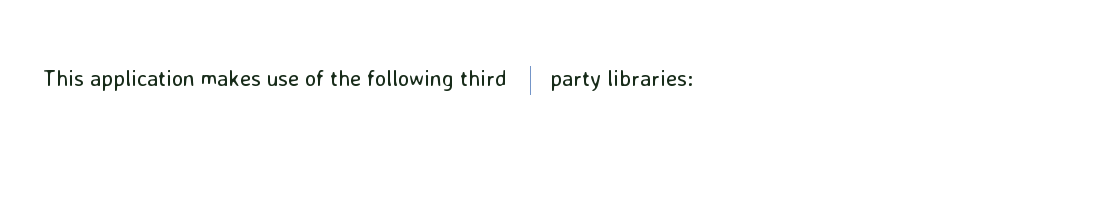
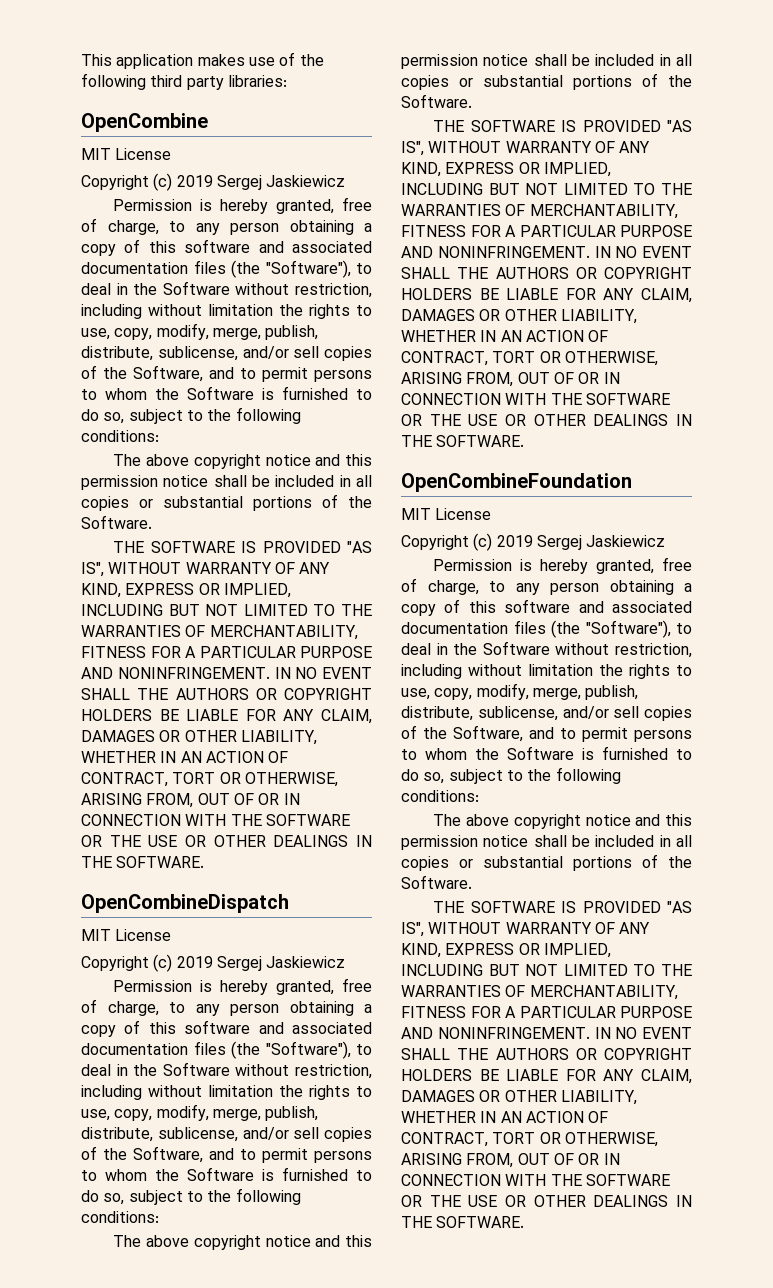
+ OpenCombine
+ MIT License
+ Copyright (c) 2019 Sergej Jaskiewicz
+ Permission is hereby granted, free of charge, to any person obtaining a copy of this software and associated documentation files (the "Software"), to deal in the Software without restriction, including without limitation the rights to use, copy, modify, merge, publish, distribute, sublicense, and/or sell copies of the Software, and to permit persons to whom the Software is furnished to do so, subject to the following conditions:
+ The above copyright notice and this permission notice shall be included in all copies or substantial portions of the Software.
+ THE SOFTWARE IS PROVIDED "AS IS", WITHOUT WARRANTY OF ANY KIND, EXPRESS OR IMPLIED, INCLUDING BUT NOT LIMITED TO THE WARRANTIES OF MERCHANTABILITY, FITNESS FOR A PARTICULAR PURPOSE AND NONINFRINGEMENT. IN NO EVENT SHALL THE AUTHORS OR COPYRIGHT HOLDERS BE LIABLE FOR ANY CLAIM, DAMAGES OR OTHER LIABILITY, WHETHER IN AN ACTION OF CONTRACT, TORT OR OTHERWISE, ARISING FROM, OUT OF OR IN CONNECTION WITH THE SOFTWARE OR THE USE OR OTHER DEALINGS IN THE SOFTWARE.
+ OpenCombineDispatch
+ MIT License
+ Copyright (c) 2019 Sergej Jaskiewicz
+ Permission is hereby granted, free of charge, to any person obtaining a copy of this software and associated documentation files (the "Software"), to deal in the Software without restriction, including without limitation the rights to use, copy, modify, merge, publish, distribute, sublicense, and/or sell copies of the Software, and to permit persons to whom the Software is furnished to do so, subject to the following conditions:
+ The above copyright notice and this permission notice shall be included in all copies or substantial portions of the Software.
+ THE SOFTWARE IS PROVIDED "AS IS", WITHOUT WARRANTY OF ANY KIND, EXPRESS OR IMPLIED, INCLUDING BUT NOT LIMITED TO THE WARRANTIES OF MERCHANTABILITY, FITNESS FOR A PARTICULAR PURPOSE AND NONINFRINGEMENT. IN NO EVENT SHALL THE AUTHORS OR COPYRIGHT HOLDERS BE LIABLE FOR ANY CLAIM, DAMAGES OR OTHER LIABILITY, WHETHER IN AN ACTION OF CONTRACT, TORT OR OTHERWISE, ARISING FROM, OUT OF OR IN CONNECTION WITH THE SOFTWARE OR THE USE OR OTHER DEALINGS IN THE SOFTWARE.
+ OpenCombineFoundation
+ MIT License
+ Copyright (c) 2019 Sergej Jaskiewicz
+ Permission is hereby granted, free of charge, to any person obtaining a copy of this software and associated documentation files (the "Software"), to deal in the Software without restriction, including without limitation the rights to use, copy, modify, merge, publish, distribute, sublicense, and/or sell copies of the Software, and to permit persons to whom the Software is furnished to do so, subject to the following conditions:
+ The above copyright notice and this permission notice shall be included in all copies or substantial portions of the Software.
+ THE SOFTWARE IS PROVIDED "AS IS", WITHOUT WARRANTY OF ANY KIND, EXPRESS OR IMPLIED, INCLUDING BUT NOT LIMITED TO THE WARRANTIES OF MERCHANTABILITY, FITNESS FOR A PARTICULAR PURPOSE AND NONINFRINGEMENT. IN NO EVENT SHALL THE AUTHORS OR COPYRIGHT HOLDERS BE LIABLE FOR ANY CLAIM, DAMAGES OR OTHER LIABILITY, WHETHER IN AN ACTION OF CONTRACT, TORT OR OTHERWISE, ARISING FROM, OUT OF OR IN CONNECTION WITH THE SOFTWARE OR THE USE OR OTHER DEALINGS IN THE SOFTWARE.

